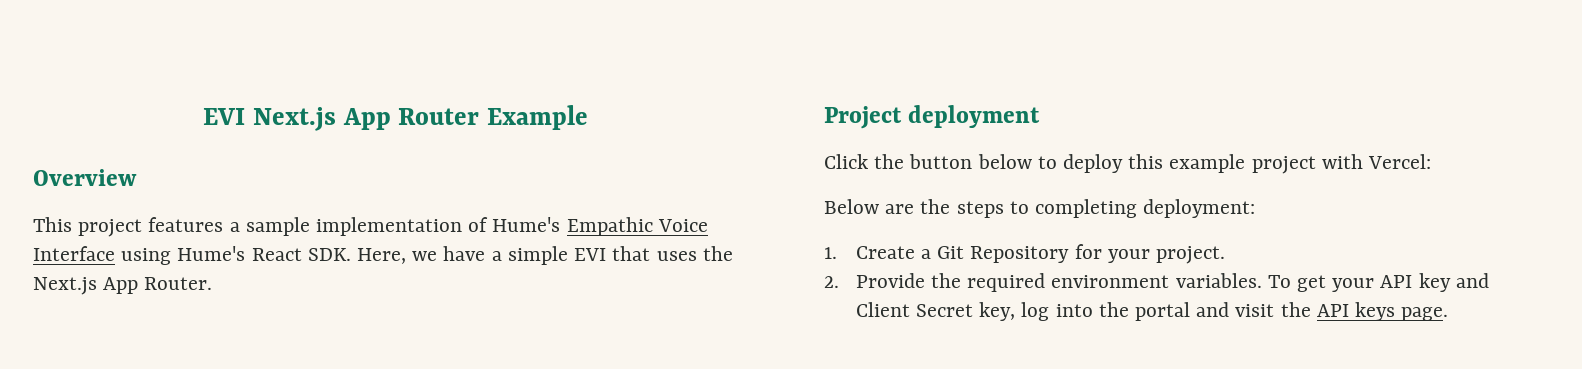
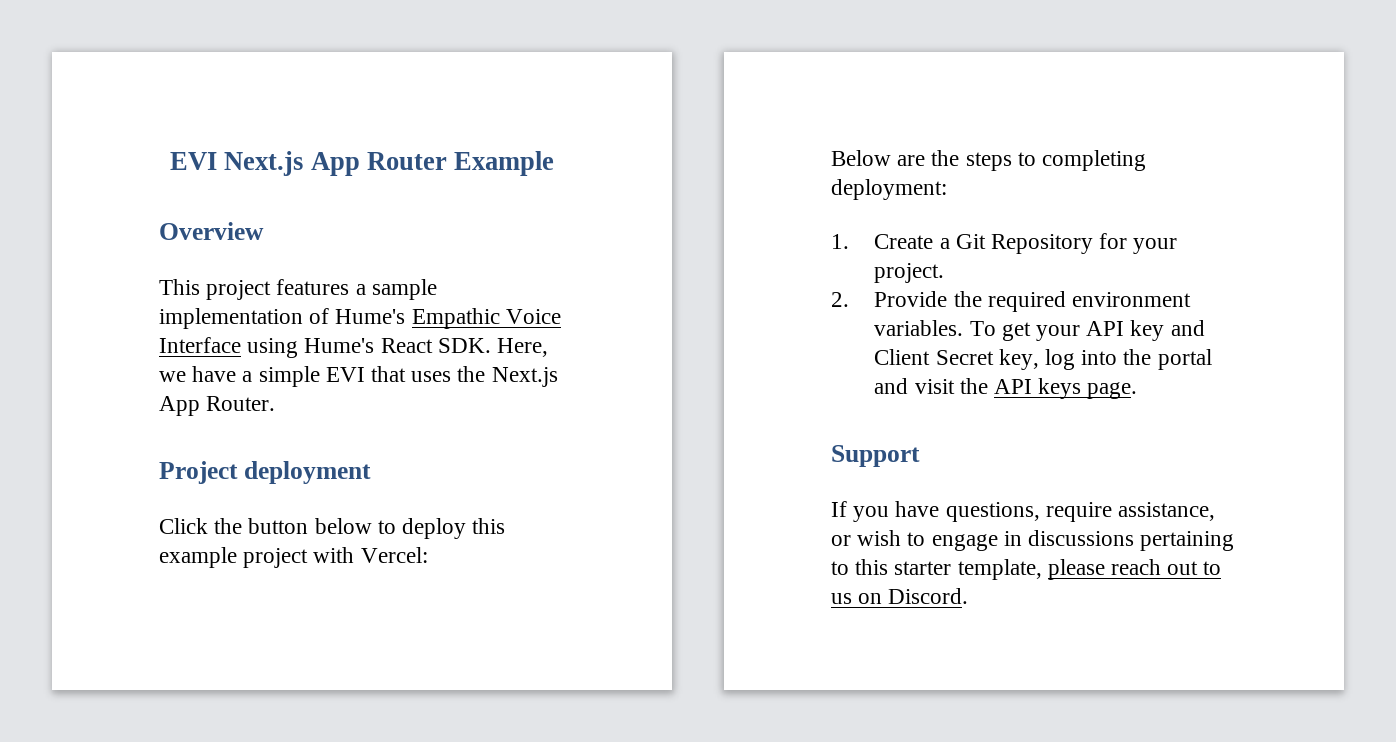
+ Support
+ If you have questions, require assistance, or wish to engage in discussions pertaining to this starter template, please reach out to us on Discord.

